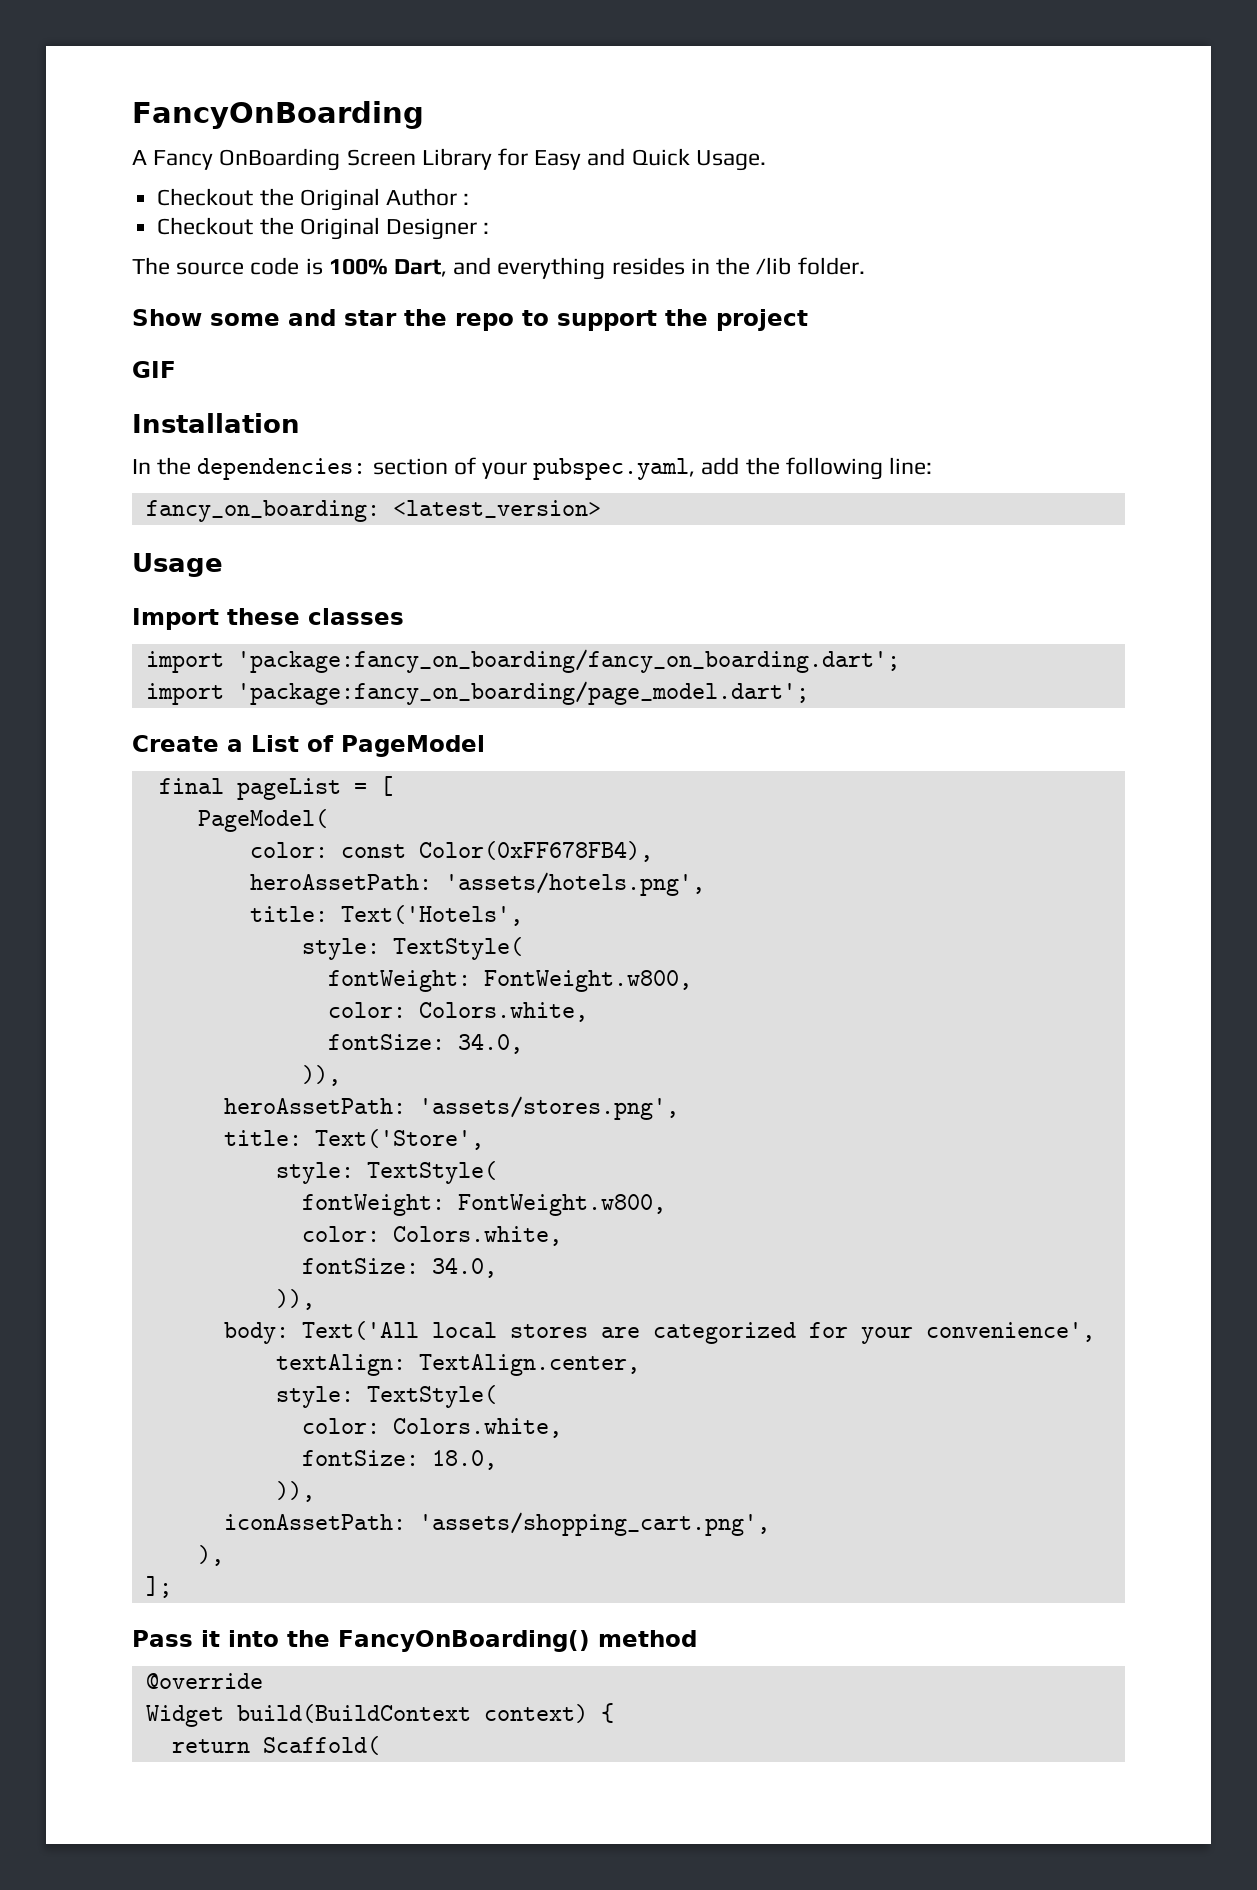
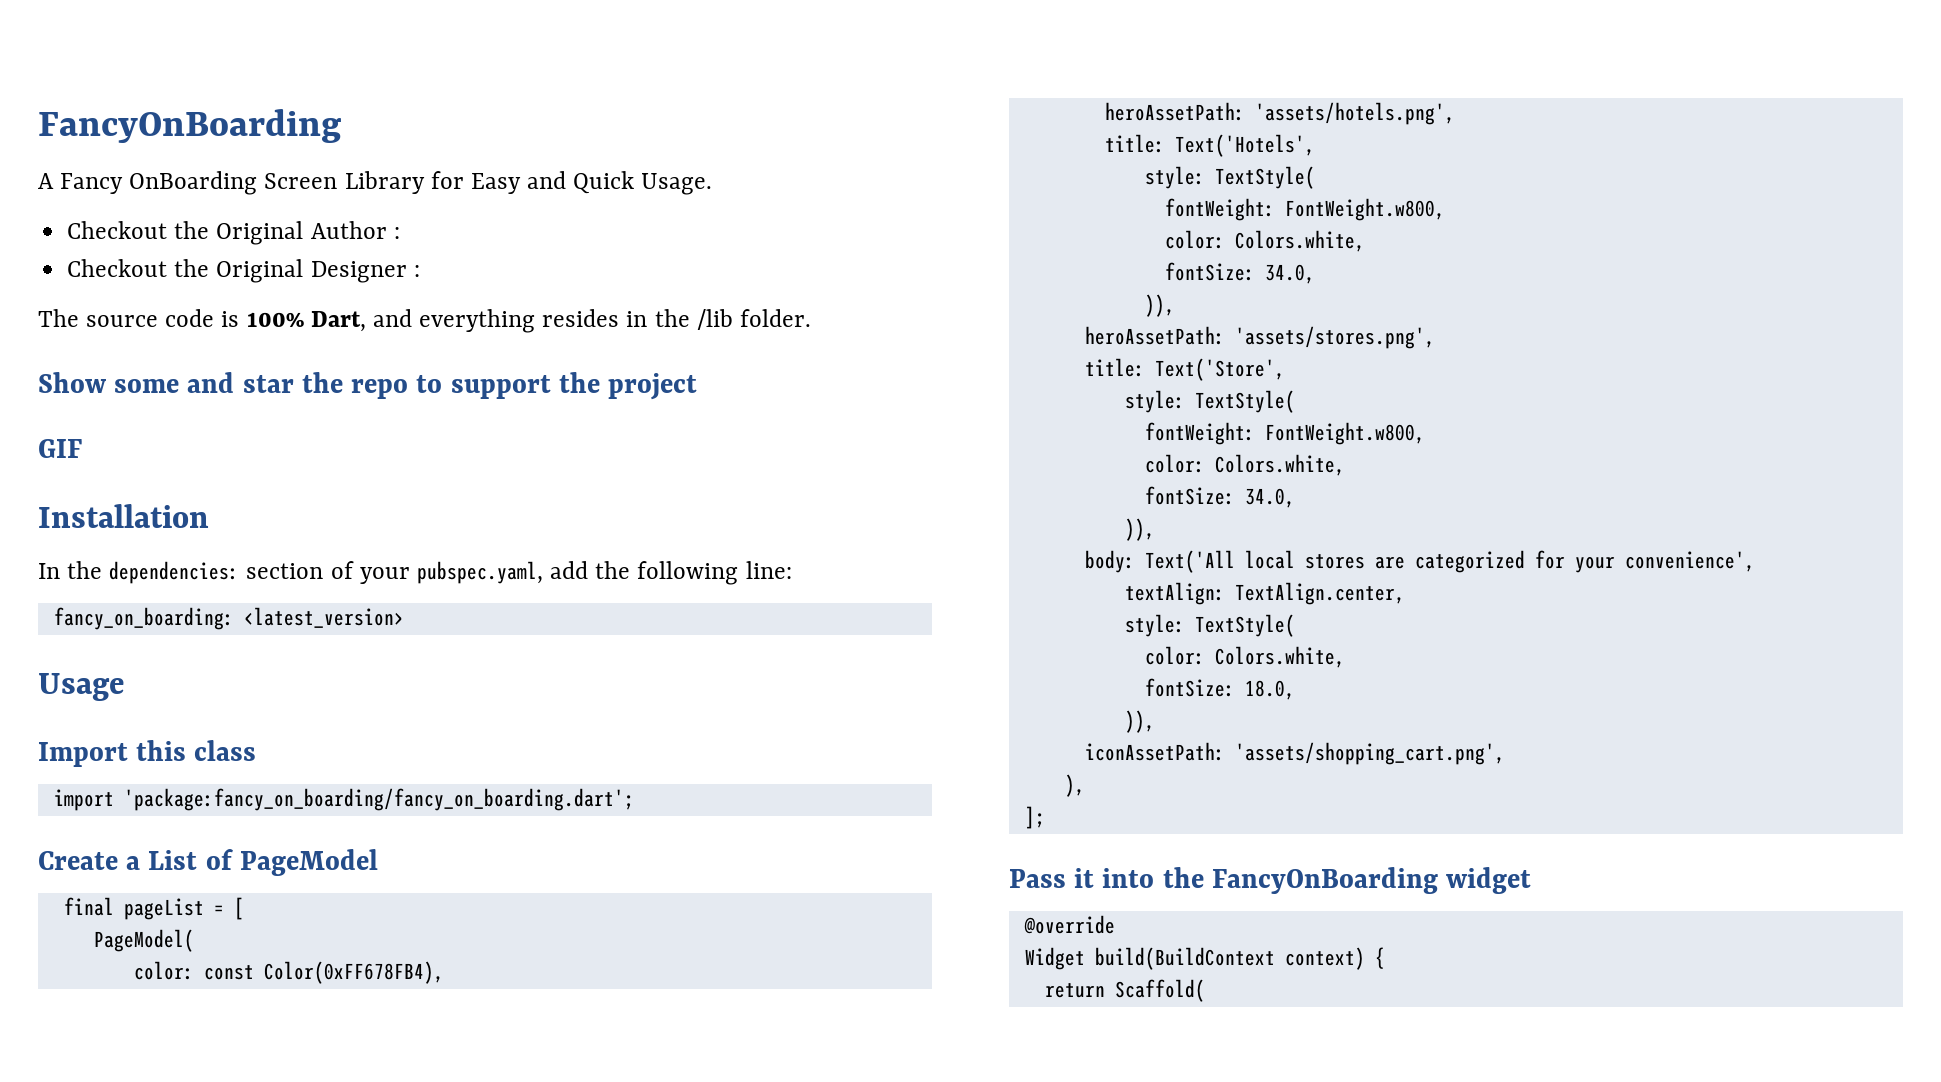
- Import these classes
+ Import this class
- import 'package:fancy_on_boarding/page_model.dart';
- Pass it into the FancyOnBoarding() method
+ Pass it into the FancyOnBoarding widget

